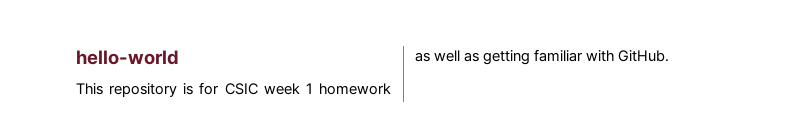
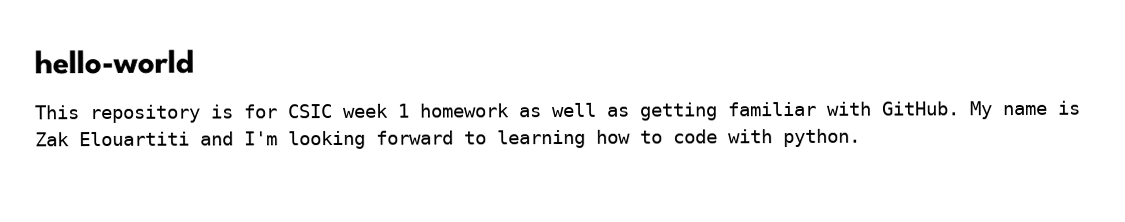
+ My name is Zak Elouartiti and I'm looking forward to learning how to code with python.

